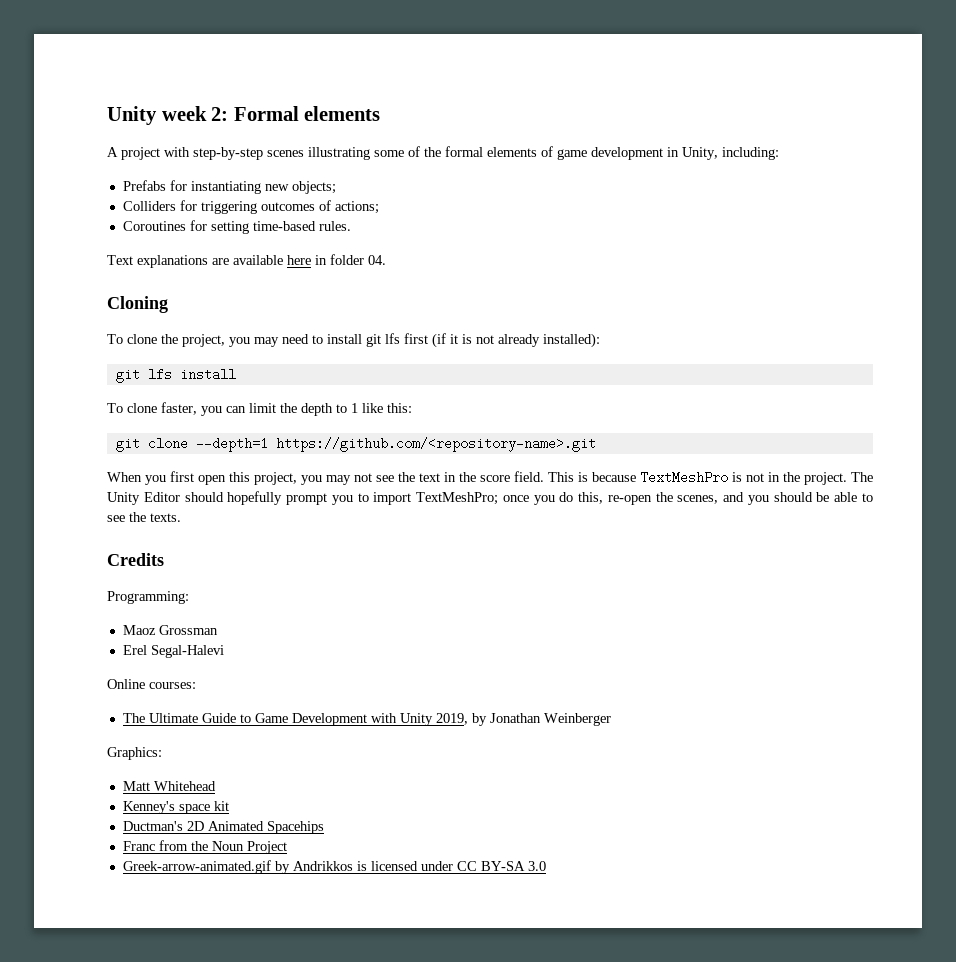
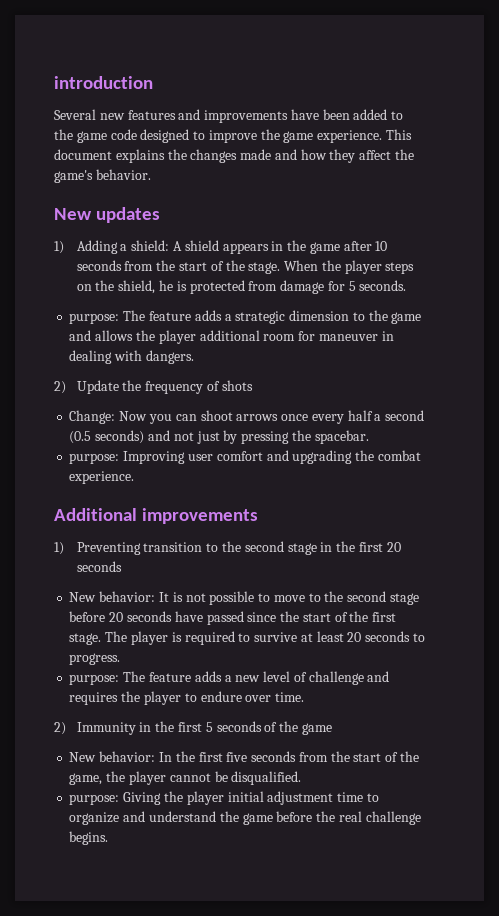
- Unity week 2: Formal elements
- A project with step-by-step scenes illustrating some of the formal elements of game development in Unity, including:
- Prefabs for instantiating new objects;
- Colliders for triggering outcomes of actions;
- Coroutines for setting time-based rules.
- Text explanations are available here in folder 04.
- Cloning
- To clone the project, you may need to install git lfs first (if it is not already installed):
- git lfs install
- To clone faster, you can limit the depth to 1 like this:
- git clone --depth=1 https://github.com/<repository-name>.git
- When you first open this project, you may not see the text in the score field. This is because TextMeshPro is not in the project. The Unity Editor should hopefully prompt you to import TextMeshPro; once you do this, re-open the scenes, and you should be able to see the texts.
- Credits
- Programming:
- Maoz Grossman
- Erel Segal-Halevi
- Online courses:
- The Ultimate Guide to Game Development with Unity 2019, by Jonathan Weinberger
- Graphics:
- Matt Whitehead
- Kenney's space kit
- Ductman's 2D Animated Spacehips
- Franc from the Noun Project
- Greek-arrow-animated.gif by Andrikkos is licensed under CC BY-SA 3.0
+ introduction
+ Several new features and improvements have been added to the game code designed to improve the game experience. This document explains the changes made and how they affect the game's behavior.
+ New updates
+ 1) Adding a shield: A shield appears in the game after 10 seconds from the start of the stage. When the player steps on the shield, he is protected from damage for 5 seconds.
+ purpose: The feature adds a strategic dimension to the game and allows the player additional room for maneuver in dealing with dangers.
+ 2) Update the frequency of shots
+ Change: Now you can shoot arrows once every half a second (0.5 seconds) and not just by pressing the spacebar.
+ purpose: Improving user comfort and upgrading the combat experience.
+ Additional improvements
+ 1) Preventing transition to the second stage in the first 20 seconds
+ New behavior: It is not possible to move to the second stage before 20 seconds have passed since the start of the first stage. The player is required to survive at least 20 seconds to progress.
+ purpose: The feature adds a new level of challenge and requires the player to endure over time.
+ 2) Immunity in the first 5 seconds of the game
+ New behavior: In the first five seconds from the start of the game, the player cannot be disqualified.
+ purpose: Giving the player initial adjustment time to organize and understand the game before the real challenge begins.

